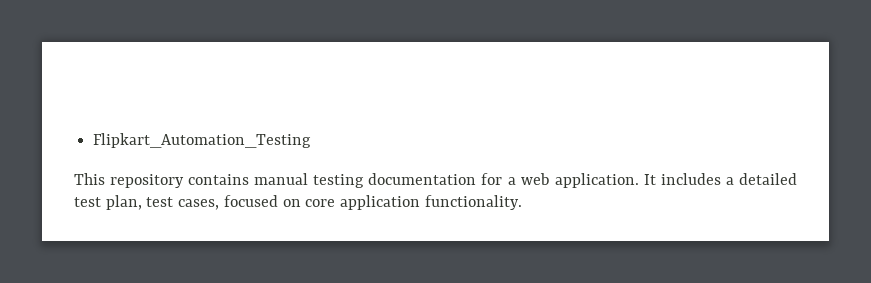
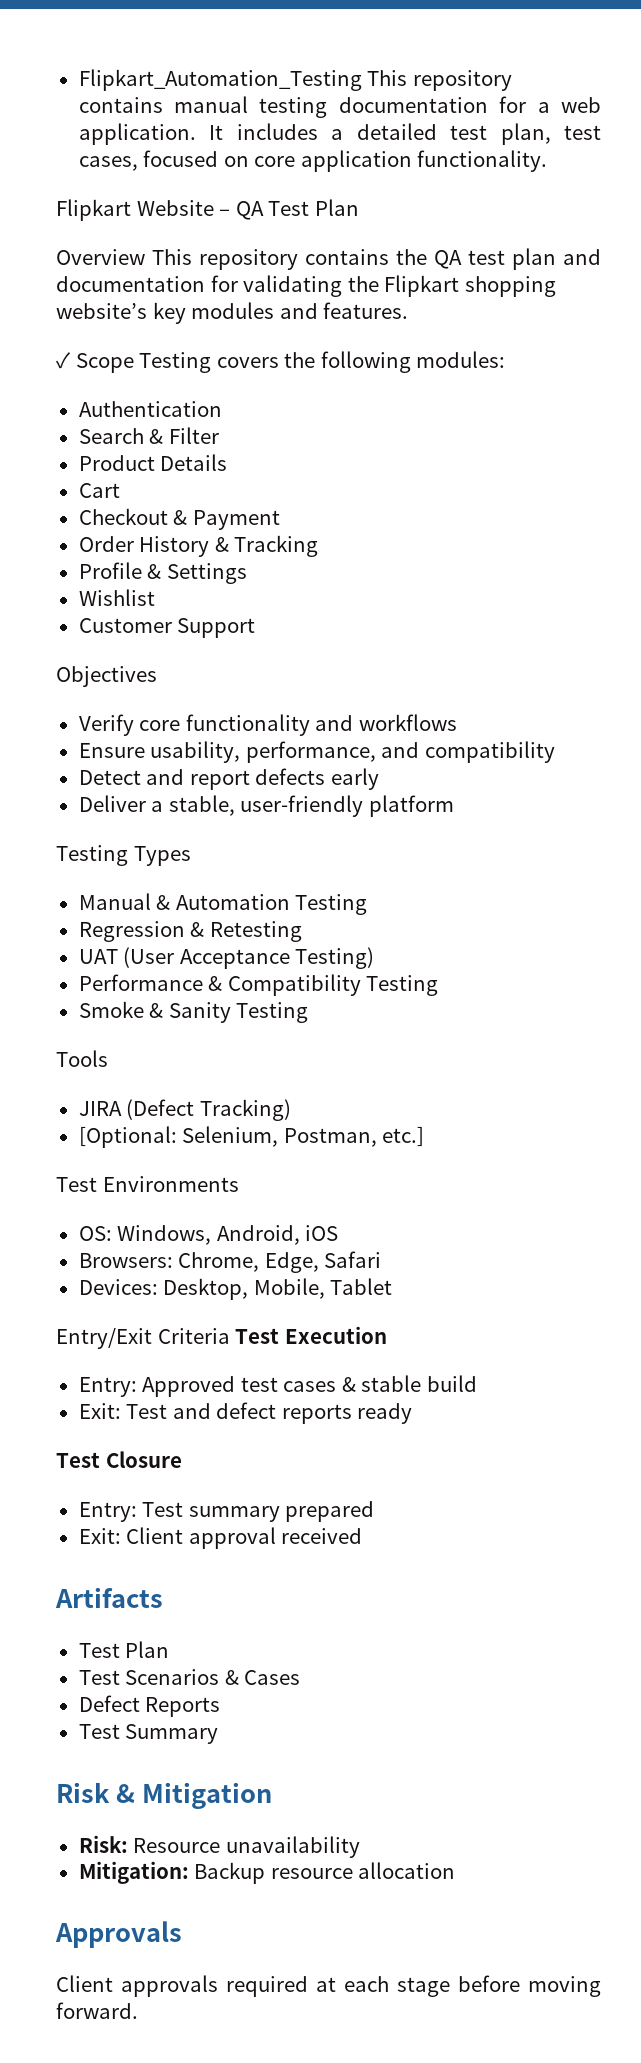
- Flipkart_Automation_Testing
- This repository contains manual testing documentation for a web application.
+ Flipkart_Automation_Testing This repository contains manual testing documentation for a web application.
+ Flipkart Website – QA Test Plan
+ Overview This repository contains the QA test plan and documentation for validating the Flipkart shopping website’s key modules and features.
+ ✓ Scope Testing covers the following modules:
+ Authentication
+ Search & Filter
+ Product Details
+ Cart
+ Checkout & Payment
+ Order History & Tracking
+ Profile & Settings
+ Wishlist
+ Customer Support
+ Objectives
+ Verify core functionality and workflows
+ Ensure usability, performance, and compatibility
+ Detect and report defects early
+ Deliver a stable, user-friendly platform
+ Testing Types
+ Manual & Automation Testing
+ Regression & Retesting
+ UAT (User Acceptance Testing)
+ Performance & Compatibility Testing
+ Smoke & Sanity Testing
+ Tools
+ JIRA (Defect Tracking)
+ [Optional: Selenium, Postman, etc.]
+ Test Environments
+ OS: Windows, Android, iOS
+ Browsers: Chrome, Edge, Safari
+ Devices: Desktop, Mobile, Tablet
+ Entry/Exit Criteria Test Execution
+ Entry: Approved test cases & stable build
+ Exit: Test and defect reports ready
+ Test Closure
+ Entry: Test summary prepared
+ Exit: Client approval received
+ Artifacts
+ Test Plan
+ Test Scenarios & Cases
+ Defect Reports
+ Test Summary
+ Risk & Mitigation
+ Risk: Resource unavailability
+ Mitigation: Backup resource allocation
+ Approvals
+ Client approvals required at each stage before moving forward.

